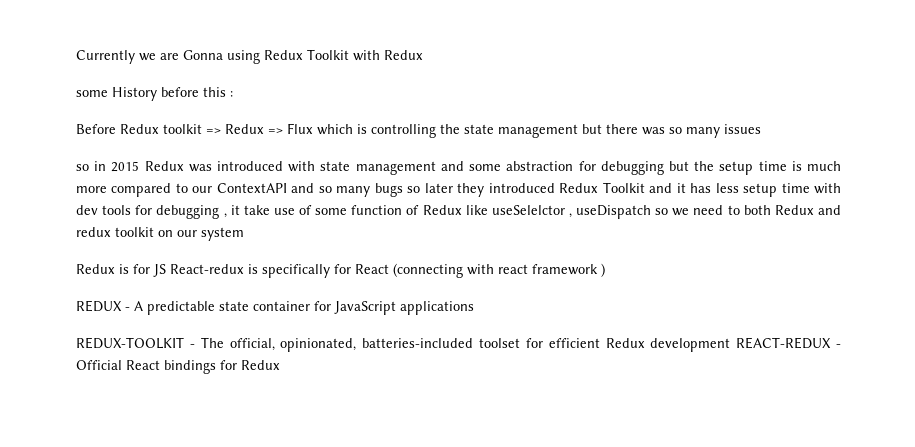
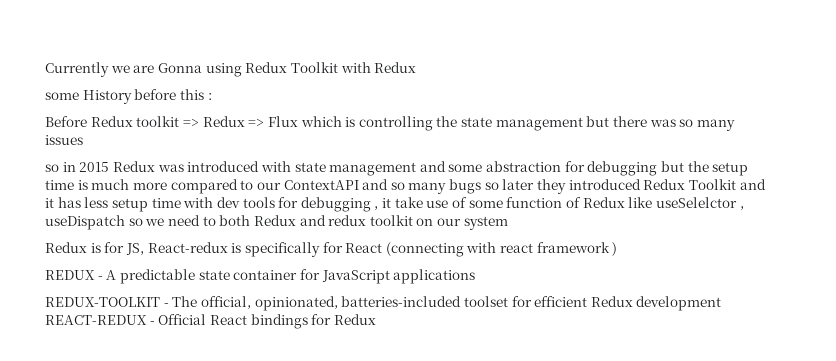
- Redux is for JS React-redux is specifically for React (connecting with react framework )
+ Redux is for JS, React-redux is specifically for React (connecting with react framework )

